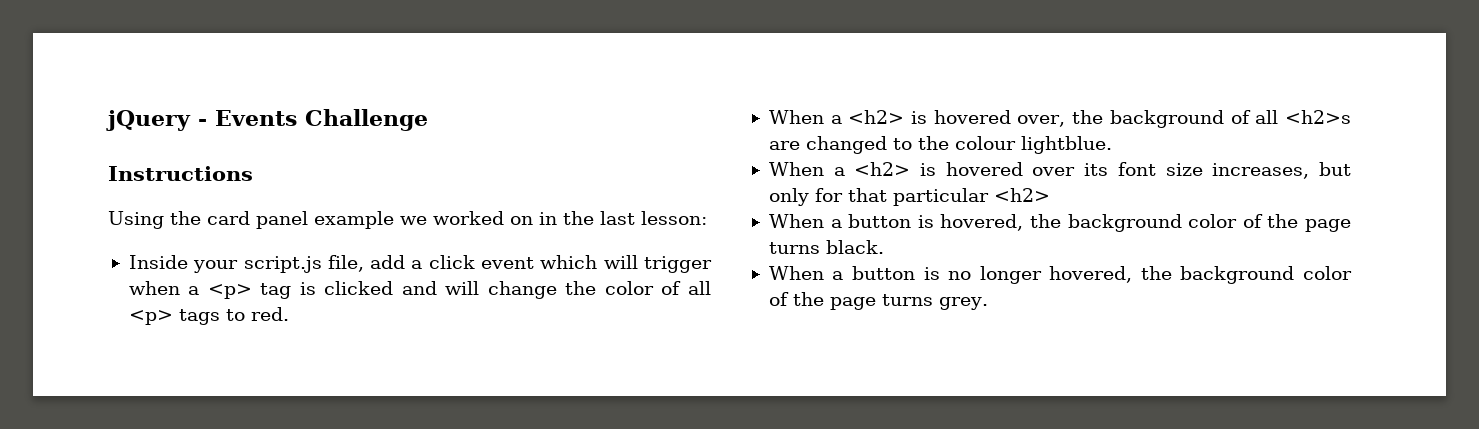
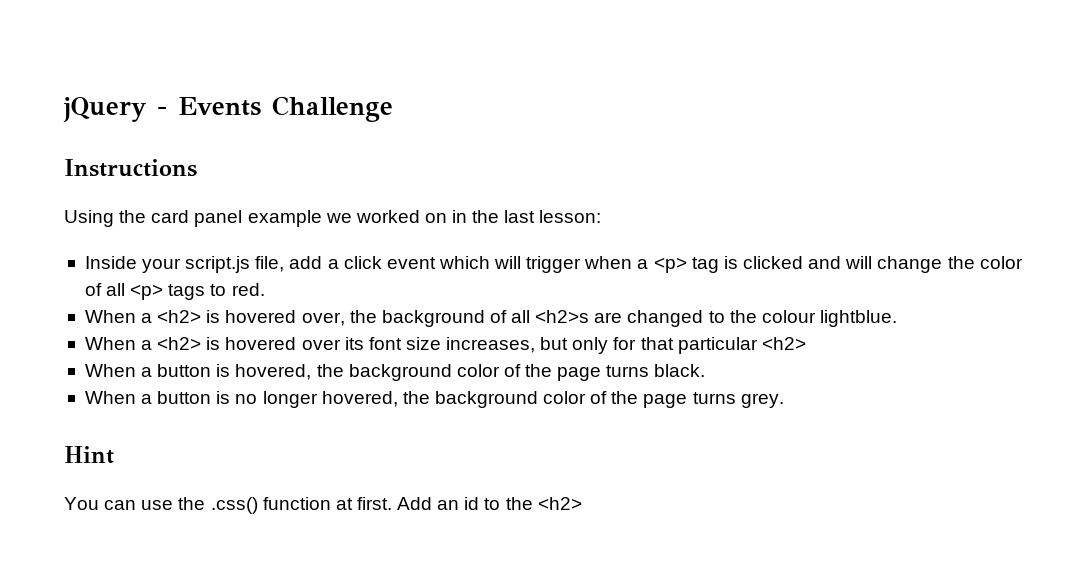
+ Hint
+ You can use the .css() function at first. Add an id to the <h2>

